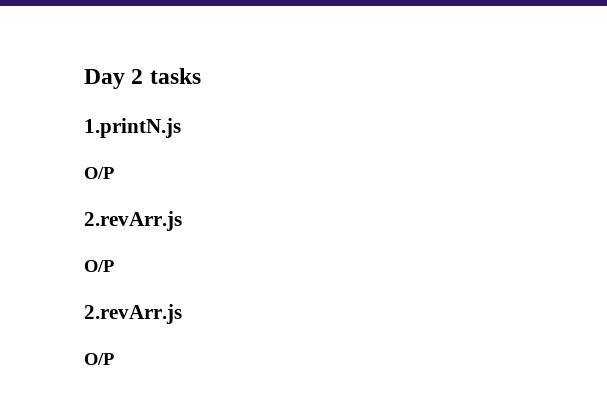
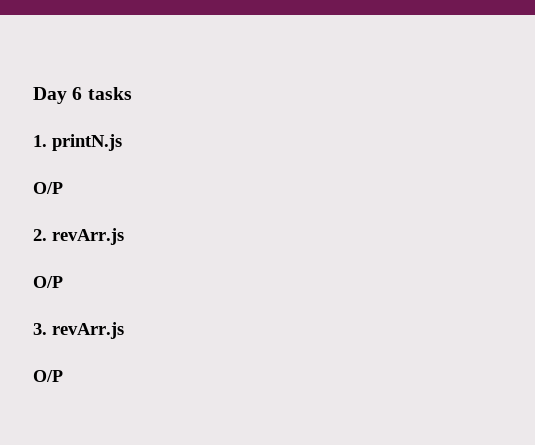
- Day 2 tasks
+ Day 6 tasks
- 1.printN.js
+ 1. printN.js
  O/P
- 2.revArr.js
+ 2. revArr.js
  O/P
- 2.revArr.js
+ 3. revArr.js

